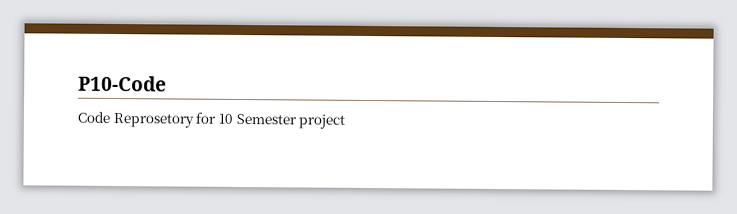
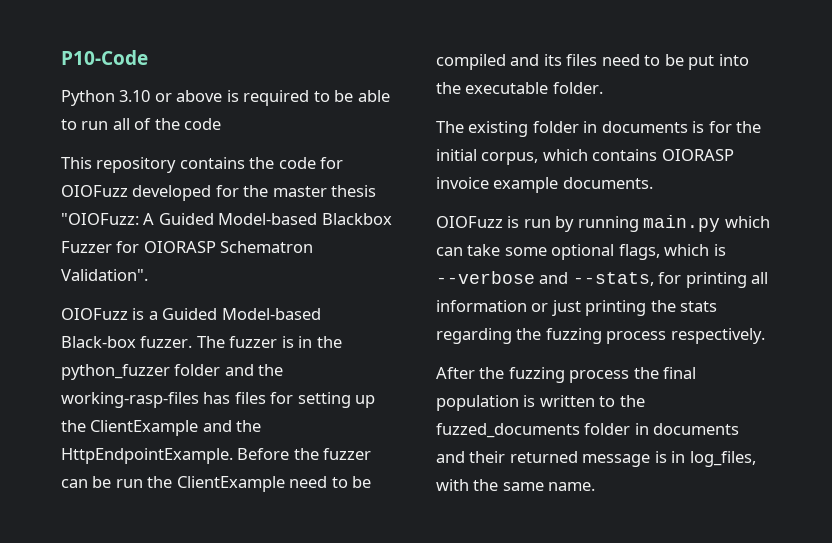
- Code Reprosetory for 10 Semester project
+ Python 3.10 or above is required to be able to run all of the code
+ This repository contains the code for OIOFuzz developed for the master thesis "OIOFuzz: A Guided Model-based Blackbox Fuzzer for OIORASP Schematron Validation".
+ OIOFuzz is a Guided Model-based Black-box fuzzer. The fuzzer is in the python_fuzzer folder and the working-rasp-files has files for setting up the ClientExample and the HttpEndpointExample. Before the fuzzer can be run the ClientExample need to be compiled and its files need to be put into the executable folder.
+ The existing folder in documents is for the initial corpus, which contains OIORASP invoice example documents.
+ OIOFuzz is run by running main.py which can take some optional flags, which is --verbose and --stats, for printing all information or just printing the stats regarding the fuzzing process respectively.
+ After the fuzzing process the final population is written to the fuzzed_documents folder in documents and their returned message is in log_files, with the same name.

